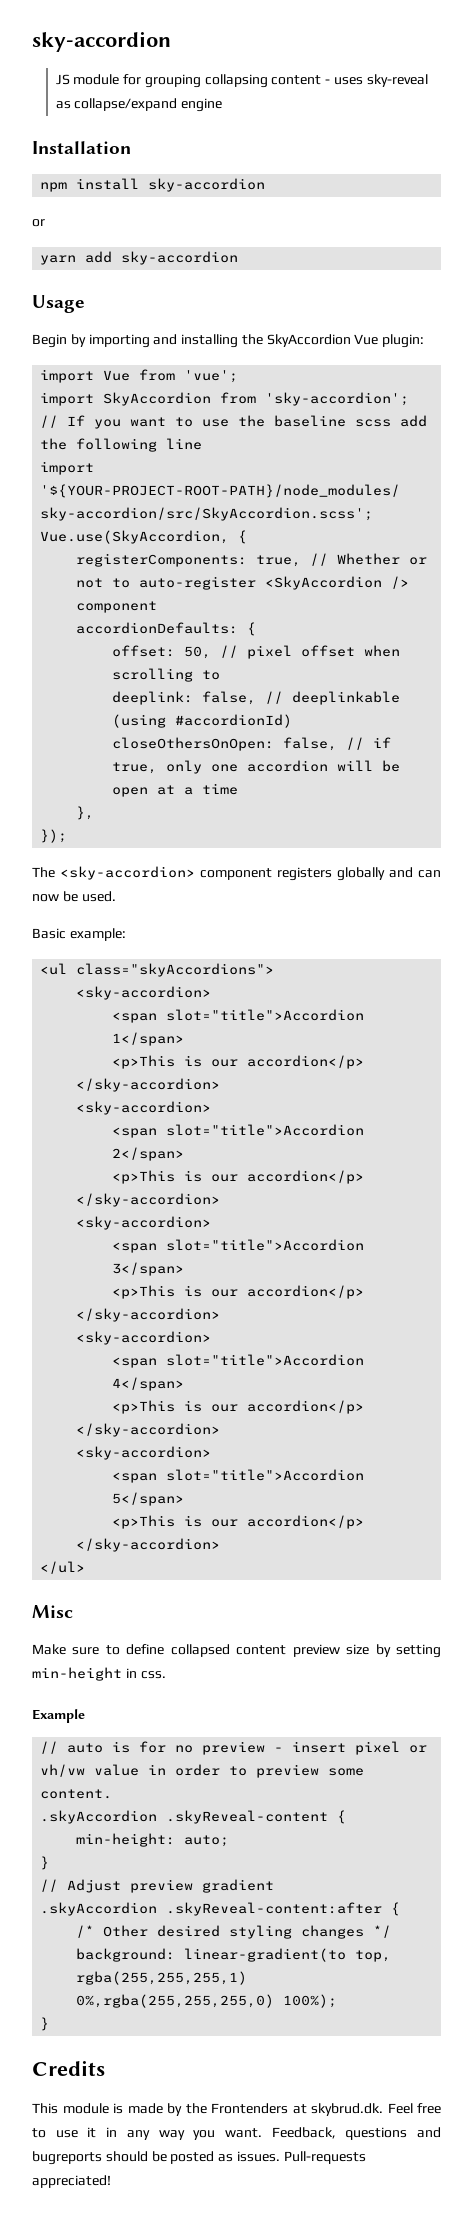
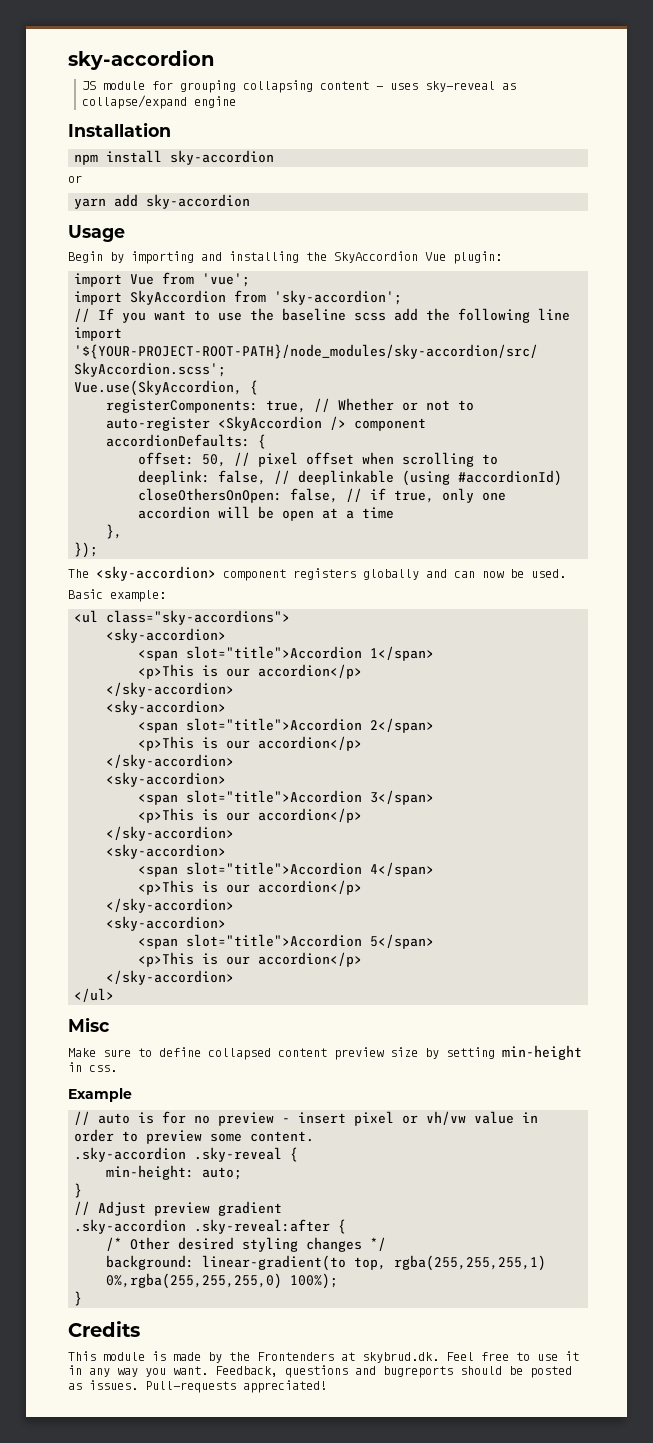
- <ul class="skyAccordions">
+ <ul class="sky-accordions">
- .skyAccordion .skyReveal-content {
+ .sky-accordion .sky-reveal {
- .skyAccordion .skyReveal-content:after {
+ .sky-accordion .sky-reveal:after {

